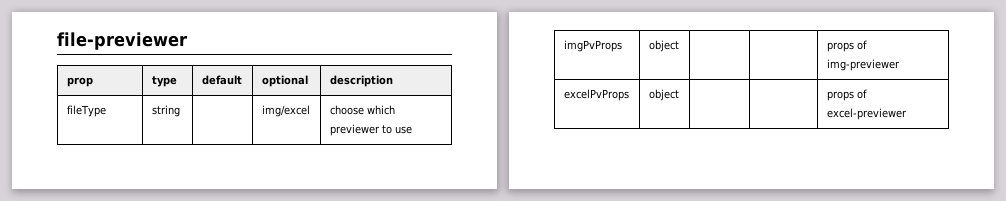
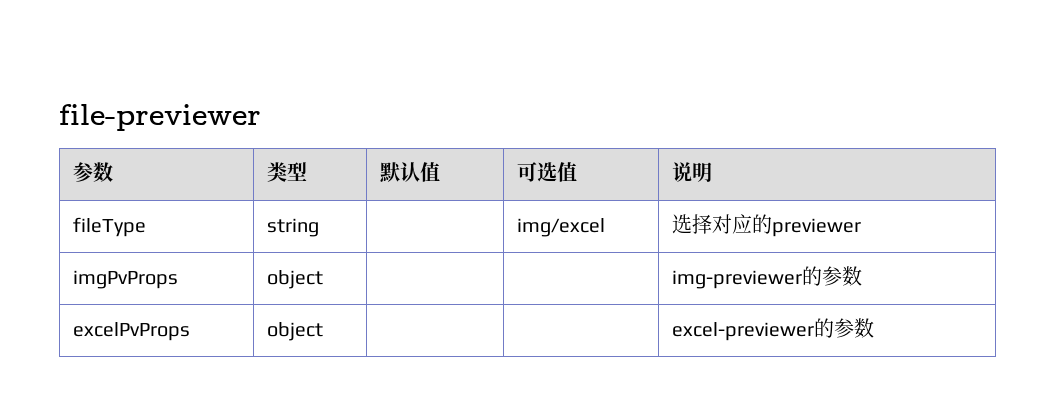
- prop | type | default | optional | description
+ 参数 | 类型 | 默认值 | 可选值 | 说明
- fileType | string | | img/excel | choose which previewer to use
+ fileType | string | | img/excel | 选择对应的previewer
- imgPvProps | object | | | props of img-previewer
+ imgPvProps | object | | | img-previewer的参数
- excelPvProps | object | | | props of excel-previewer
+ excelPvProps | object | | | excel-previewer的参数

